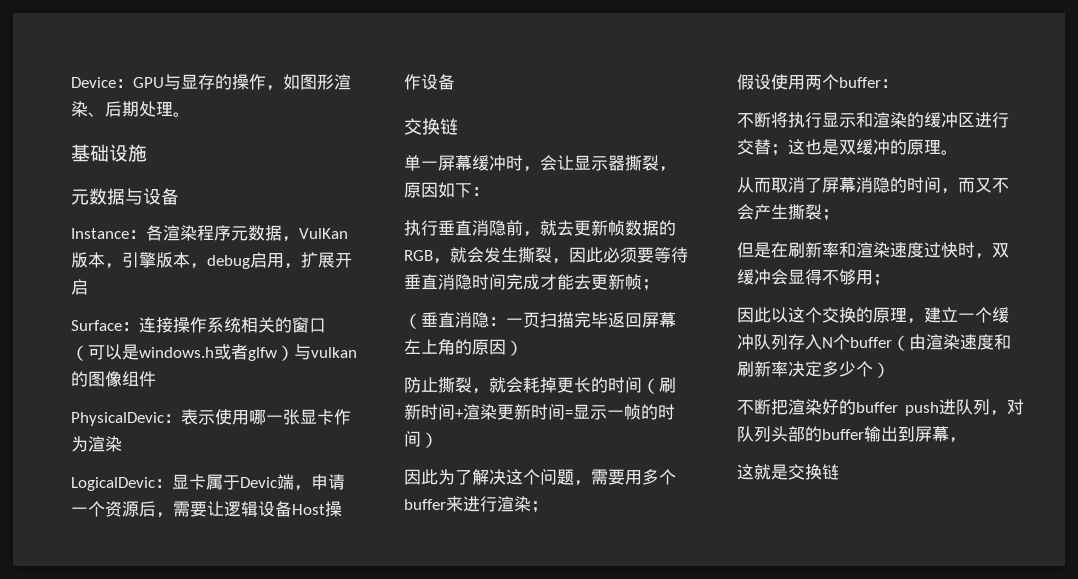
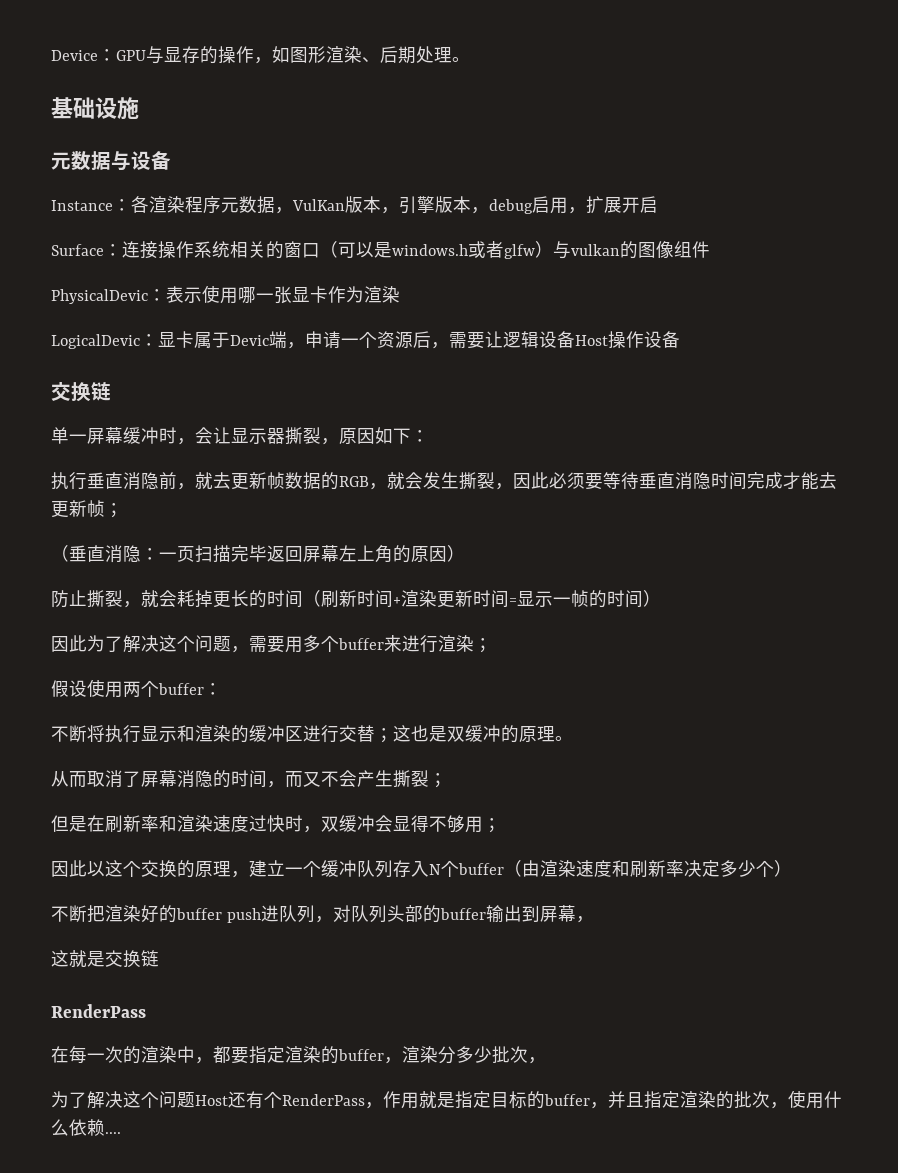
  这就是交换链
+ RenderPass
+ 在每一次的渲染中，都要指定渲染的buffer，渲染分多少批次，
+ 为了解决这个问题Host还有个RenderPass，作用就是指定目标的buffer，并且指定渲染的批次，使用什么依赖....

